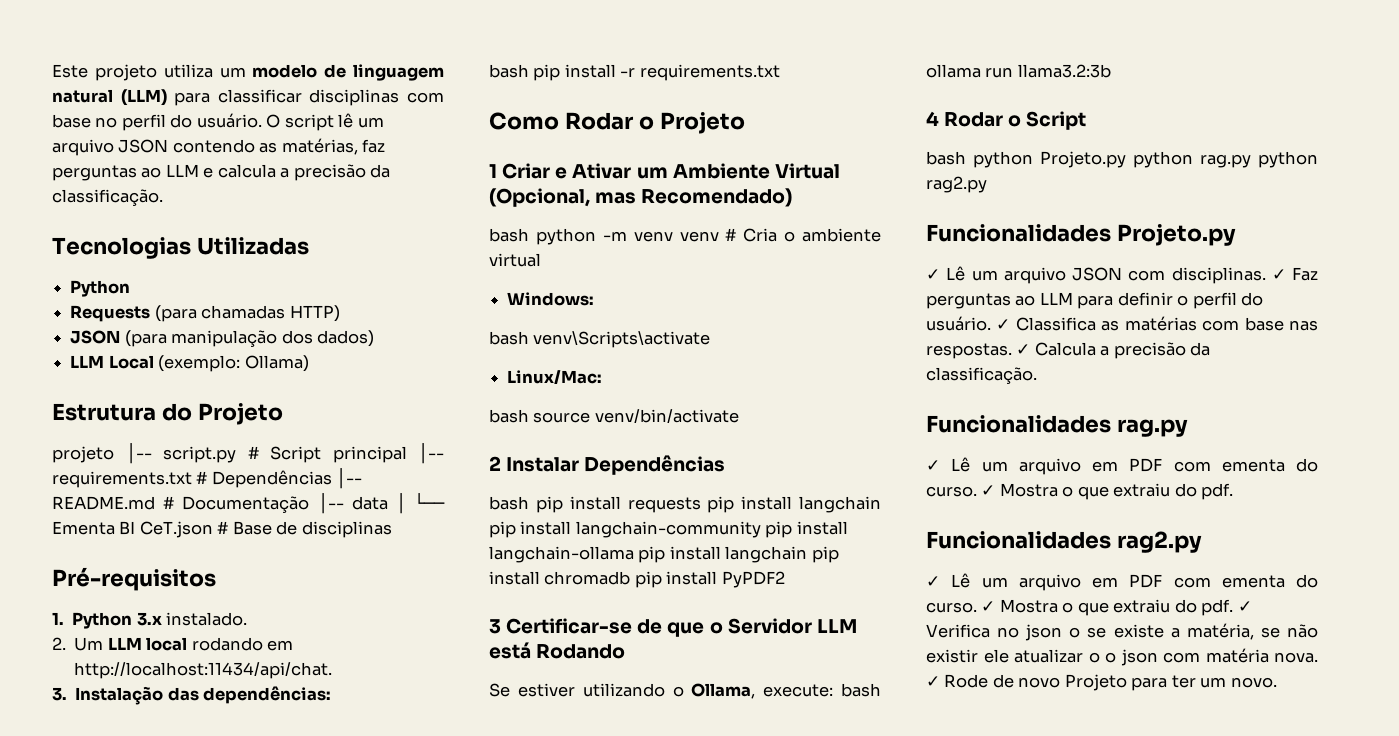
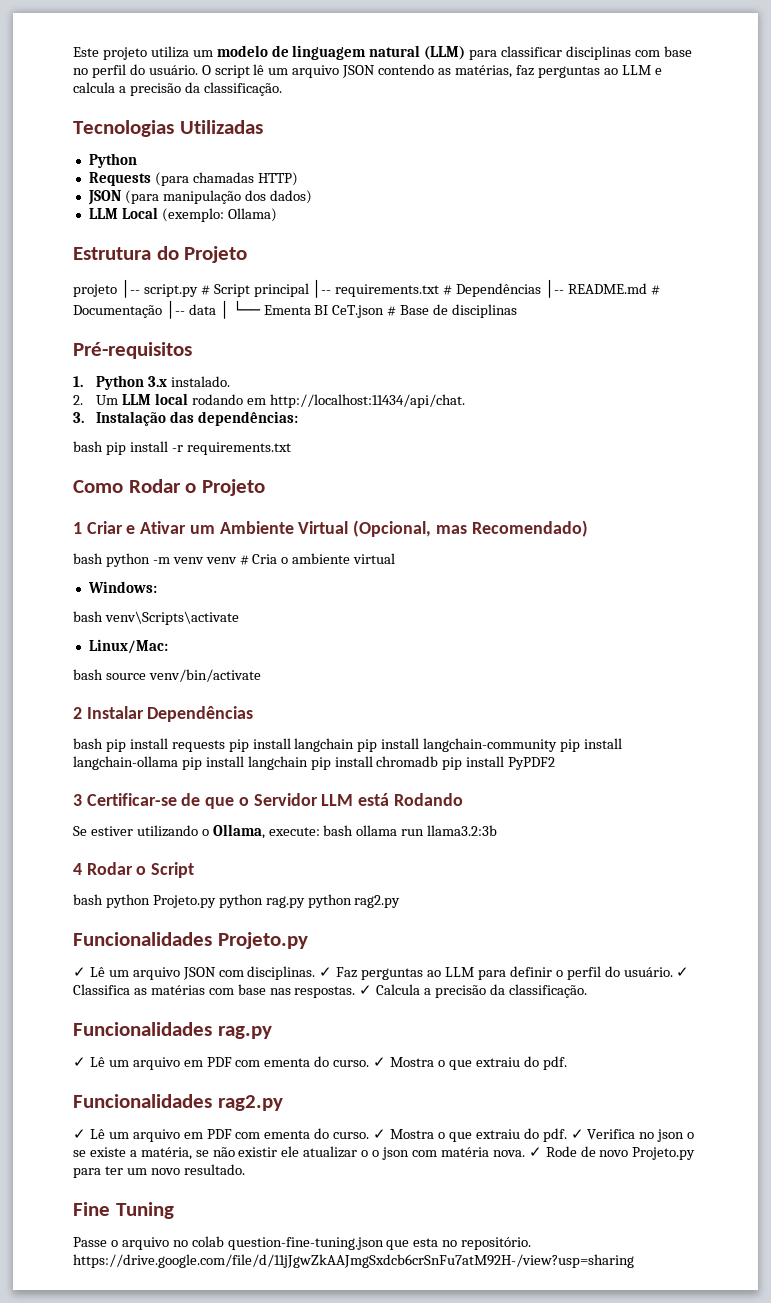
- ✓ Rode de novo Projeto para ter um novo.
+ ✓ Rode de novo Projeto.py para ter um novo resultado.
+ Fine Tuning
+ Passe o arquivo no colab question-fine-tuning.json que esta no repositório. https://drive.google.com/file/d/11jJgwZkAAJmgSxdcb6crSnFu7atM92H-/view?usp=sharing

